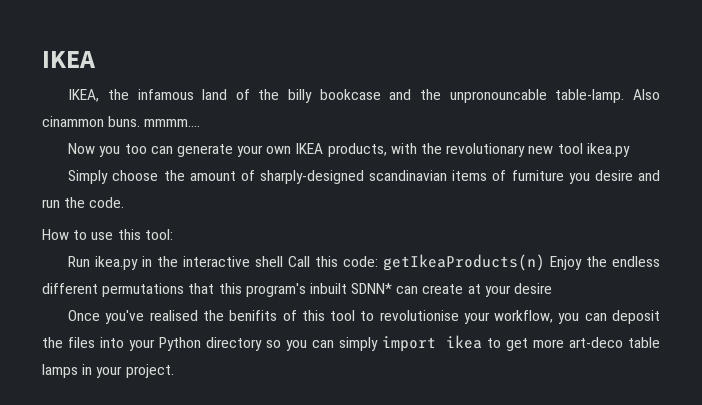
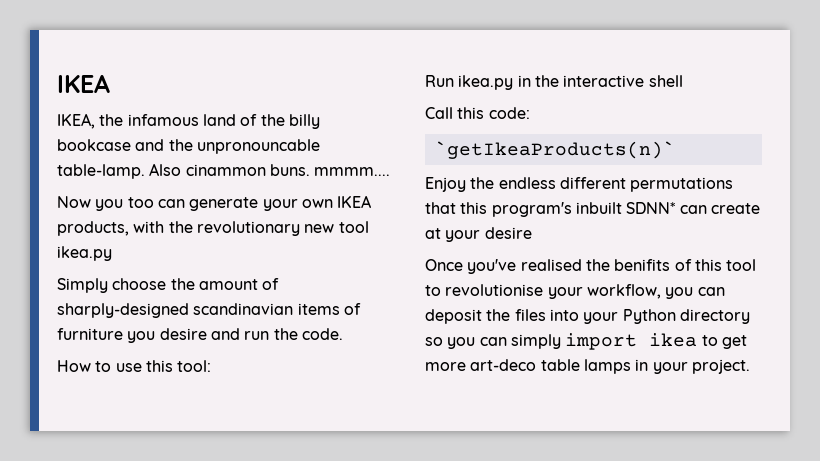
- Run ikea.py in the interactive shell Call this code: getIkeaProducts(n) Enjoy the endless different permutations that this program's inbuilt SDNN* can create at your desire
+ Run ikea.py in the interactive shell
+ Call this code:
+ `getIkeaProducts(n)`
+ Enjoy the endless different permutations that this program's inbuilt SDNN* can create at your desire

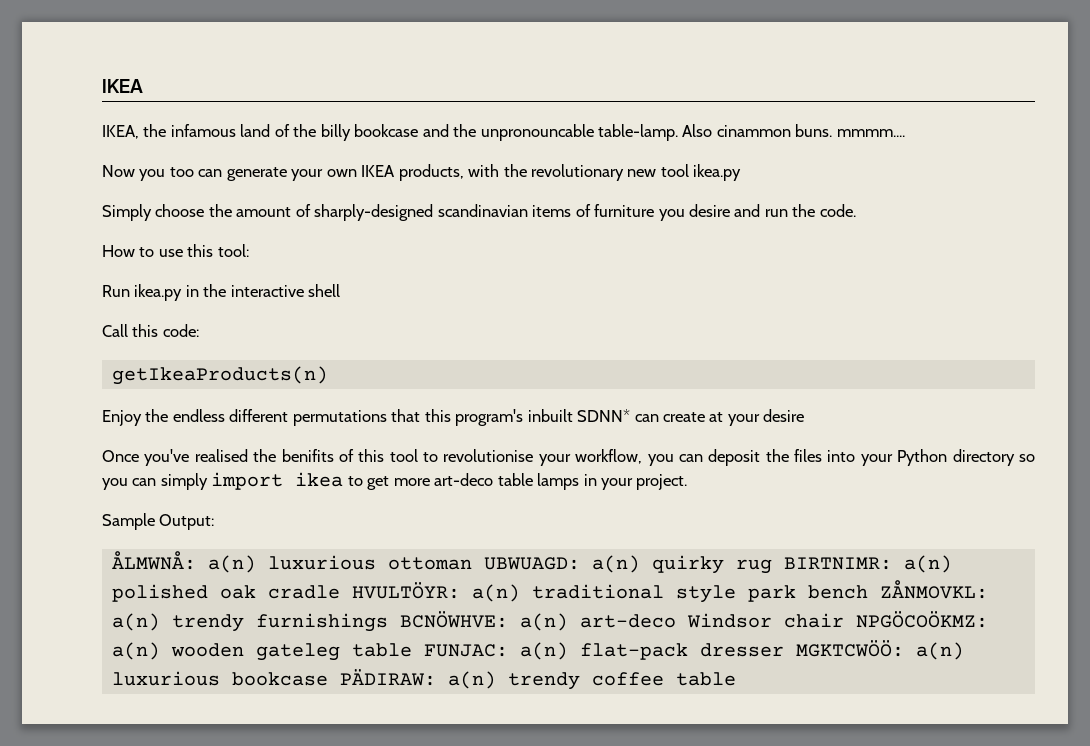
- `getIkeaProducts(n)`
+ getIkeaProducts(n)
+ Sample Output:
+ ÅLMWNÅ: a(n) luxurious ottoman UBWUAGD: a(n) quirky rug BIRTNIMR: a(n) polished oak cradle HVULTÖYR: a(n) traditional style park bench ZÅNMOVKL: a(n) trendy furnishings BCNÖWHVE: a(n) art-deco Windsor chair NPGÖCOÖKMZ: a(n) wooden gateleg table FUNJAC: a(n) flat-pack dresser MGKTCWÖÖ: a(n) luxurious bookcase PÄDIRAW: a(n) trendy coffee table

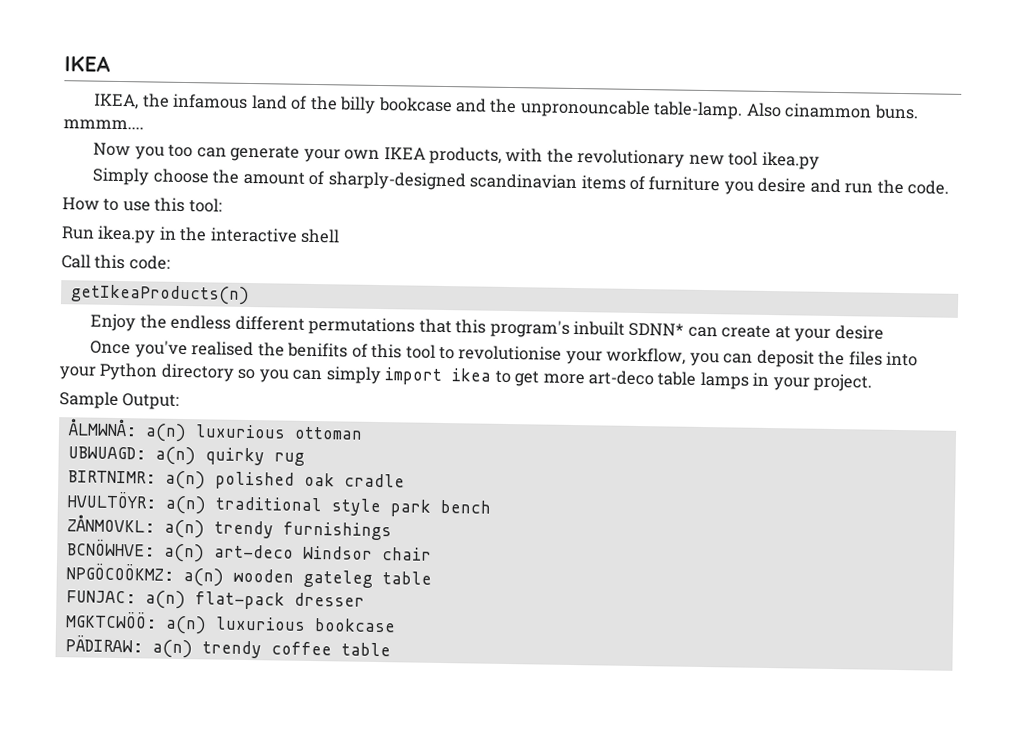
- ÅLMWNÅ: a(n) luxurious ottoman UBWUAGD: a(n) quirky rug BIRTNIMR: a(n) polished oak cradle HVULTÖYR: a(n) traditional style park bench ZÅNMOVKL: a(n) trendy furnishings BCNÖWHVE: a(n) art-deco Windsor chair NPGÖCOÖKMZ: a(n) wooden gateleg table FUNJAC: a(n) flat-pack dresser MGKTCWÖÖ: a(n) luxurious bookcase PÄDIRAW: a(n) trendy coffee table
+ ÅLMWNÅ: a(n) luxurious ottoman
+ UBWUAGD: a(n) quirky rug
+ BIRTNIMR: a(n) polished oak cradle
+ HVULTÖYR: a(n) traditional style park bench
+ ZÅNMOVKL: a(n) trendy furnishings
+ BCNÖWHVE: a(n) art-deco Windsor chair
+ NPGÖCOÖKMZ: a(n) wooden gateleg table
+ FUNJAC: a(n) flat-pack dresser
+ MGKTCWÖÖ: a(n) luxurious bookcase
+ PÄDIRAW: a(n) trendy coffee table

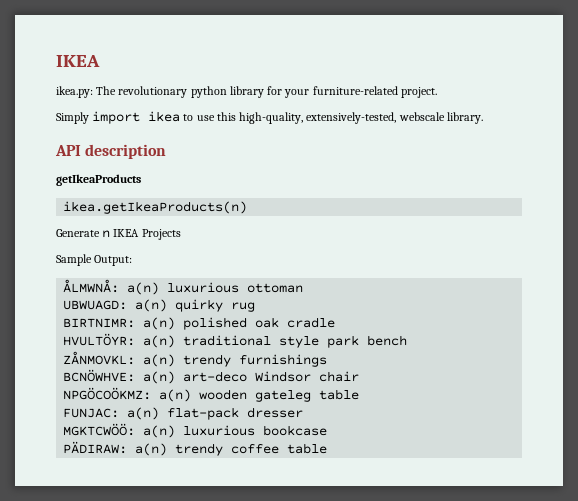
- IKEA, the infamous land of the billy bookcase and the unpronouncable table-lamp. Also cinammon buns. mmmm....
- Now you too can generate your own IKEA products, with the revolutionary new tool ikea.py
- Simply choose the amount of sharply-designed scandinavian items of furniture you desire and run the code.
- How to use this tool:
- Run ikea.py in the interactive shell
- Call this code:
- getIkeaProducts(n)
- Enjoy the endless different permutations that this program's inbuilt SDNN* can create at your desire
- Once you've realised the benifits of this tool to revolutionise your workflow, you can deposit the files into your Python directory so you can simply import ikea to get more art-deco table lamps in your project.
+ ikea.py: The revolutionary python library for your furniture-related project.
+ Simply import ikea to use this high-quality, extensively-tested, webscale library.
+ API description
+ getIkeaProducts
+ ikea.getIkeaProducts(n)
+ Generate n IKEA Projects

